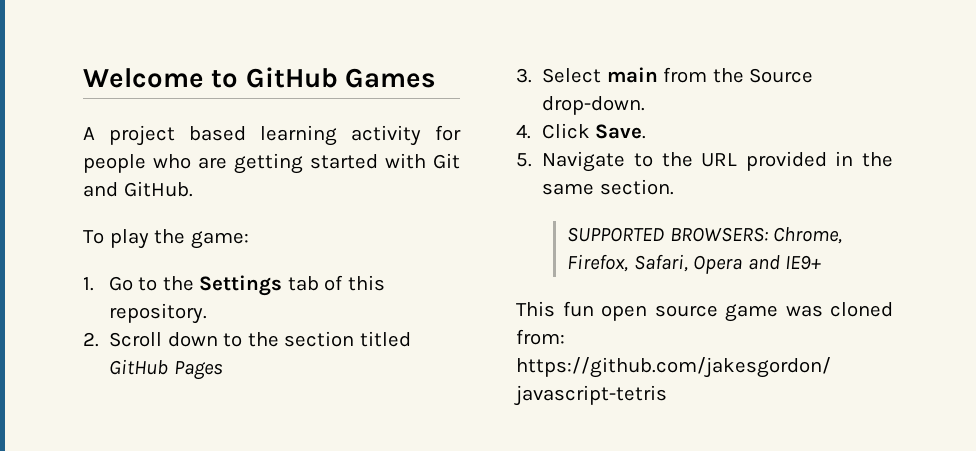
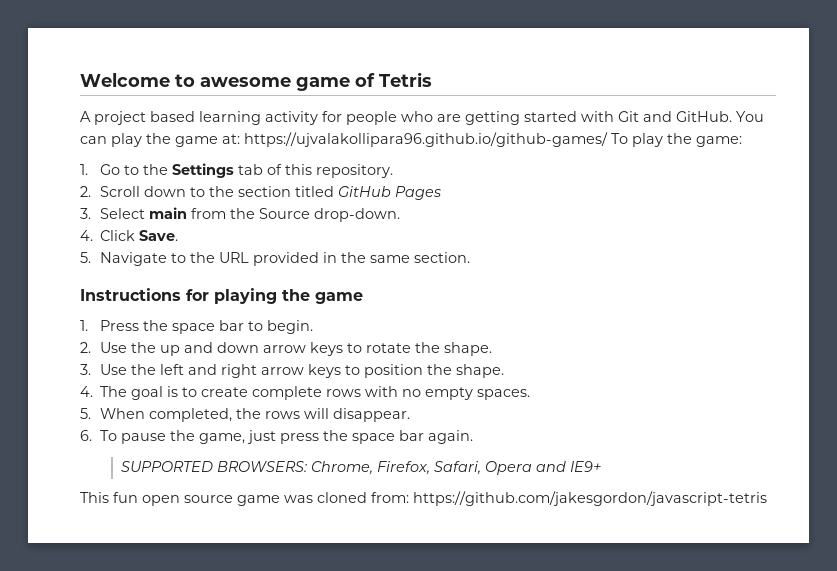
- Welcome to GitHub Games
+ Welcome to awesome game of Tetris
- A project based learning activity for people who are getting started with Git and GitHub.
- To play the game:
+ A project based learning activity for people who are getting started with Git and GitHub. You can play the game at: https://ujvalakollipara96.github.io/github-games/ To play the game:
+ Instructions for playing the game
+ 1. Press the space bar to begin.
+ 2. Use the up and down arrow keys to rotate the shape.
+ 3. Use the left and right arrow keys to position the shape.
+ 4. The goal is to create complete rows with no empty spaces.
+ 5. When completed, the rows will disappear.
+ 6. To pause the game, just press the space bar again.

